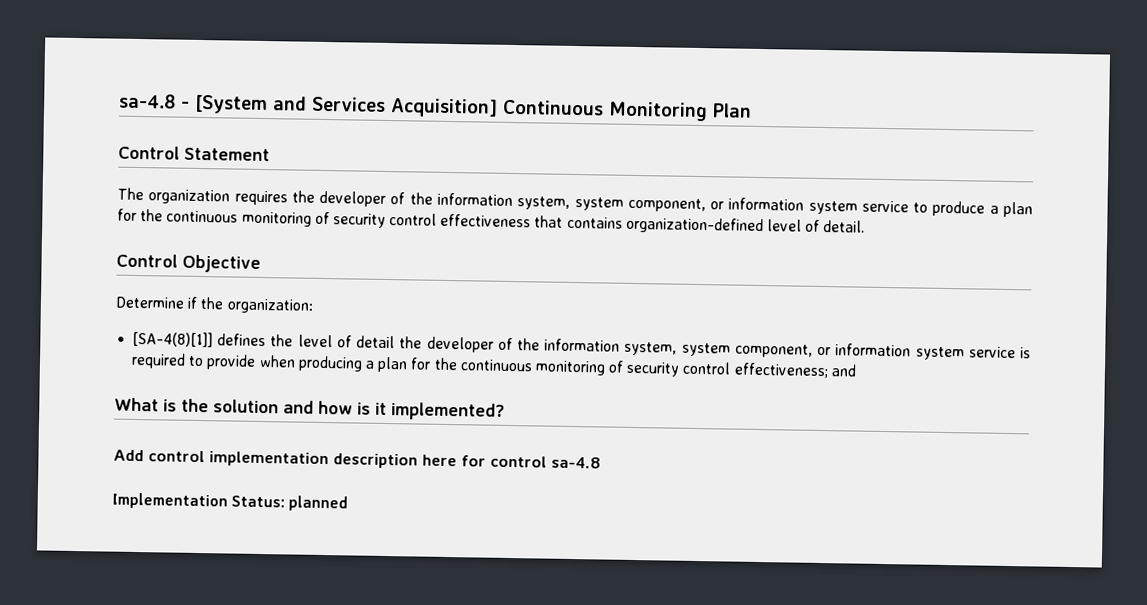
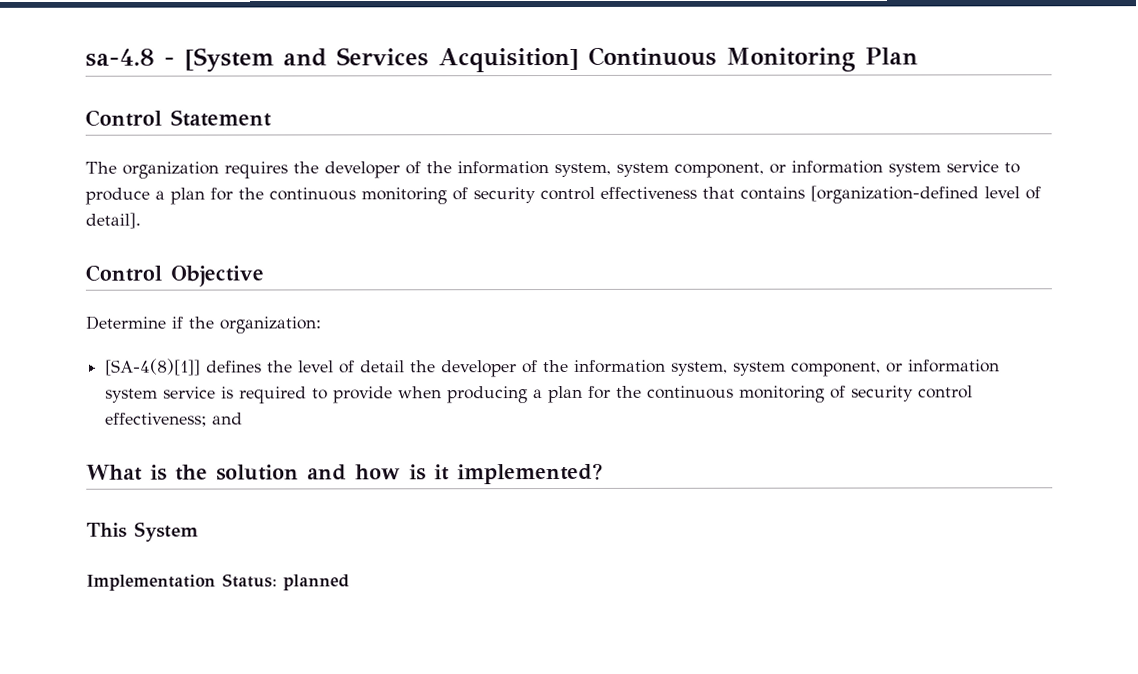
- The organization requires the developer of the information system, system component, or information system service to produce a plan for the continuous monitoring of security control effectiveness that contains organization-defined level of detail.
+ The organization requires the developer of the information system, system component, or information system service to produce a plan for the continuous monitoring of security control effectiveness that contains [organization-defined level of detail].
- Add control implementation description here for control sa-4.8
+ This System

